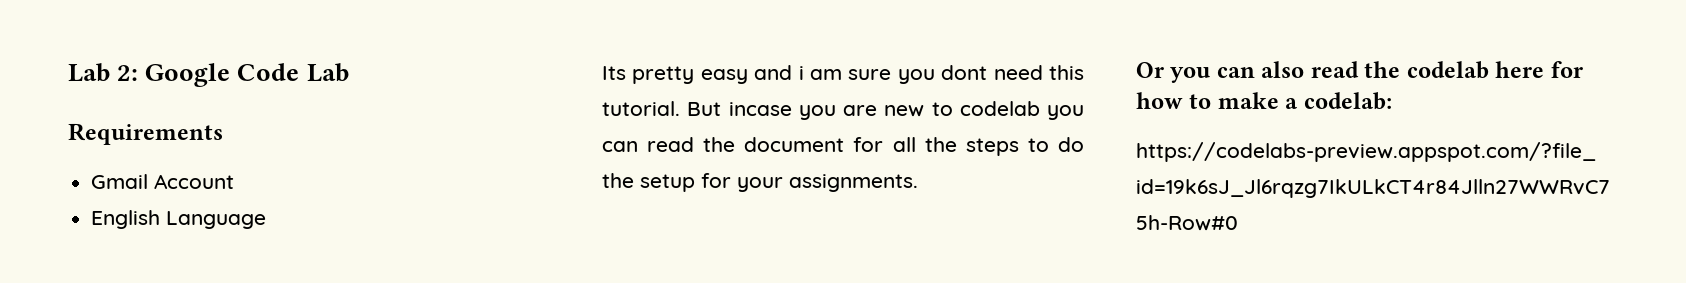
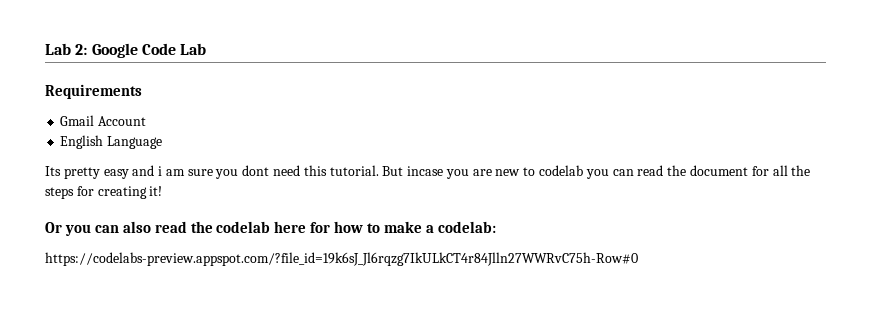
- But incase you are new to codelab you can read the document for all the steps to do the setup for your assignments.
+ But incase you are new to codelab you can read the document for all the steps for creating it!

